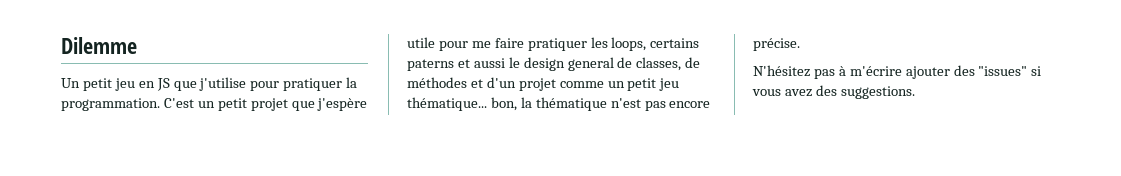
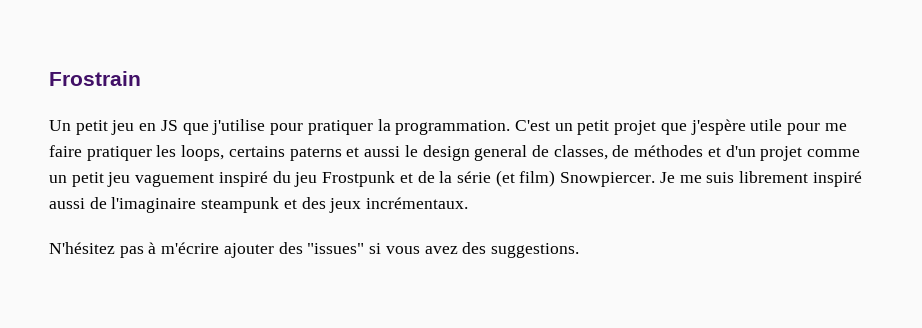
- Dilemme
+ Frostrain
- C'est un petit projet que j'espère utile pour me faire pratiquer les loops, certains paterns et aussi le design general de classes, de méthodes et d'un projet comme un petit jeu thématique... bon, la thématique n'est pas encore précise.
+ C'est un petit projet que j'espère utile pour me faire pratiquer les loops, certains paterns et aussi le design general de classes, de méthodes et d'un projet comme un petit jeu vaguement inspiré du jeu Frostpunk et de la série (et film) Snowpiercer. Je me suis librement inspiré aussi de l'imaginaire steampunk et des jeux incrémentaux.

